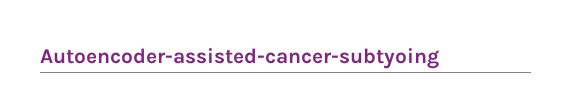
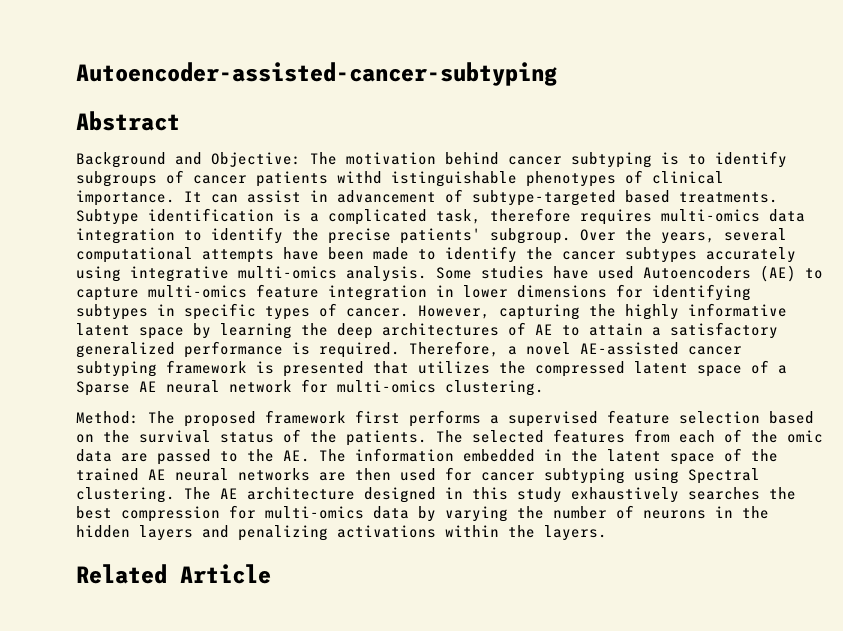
- Autoencoder-assisted-cancer-subtyoing
+ Autoencoder-assisted-cancer-subtyping
+ Abstract
+ Background and Objective: The motivation behind cancer subtyping is to identify subgroups of cancer patients withd istinguishable phenotypes of clinical importance. It can assist in advancement of subtype-targeted based treatments. Subtype identification is a complicated task, therefore requires multi-omics data integration to identify the precise patients' subgroup. Over the years, several computational attempts have been made to identify the cancer subtypes accurately using integrative multi-omics analysis. Some studies have used Autoencoders (AE) to capture multi-omics feature integration in lower dimensions for identifying subtypes in specific types of cancer. However, capturing the highly informative latent space by learning the deep architectures of AE to attain a satisfactory generalized performance is required. Therefore, a novel AE-assisted cancer subtyping framework is presented that utilizes the compressed latent space of a Sparse AE neural network for multi-omics clustering.
+ Method: The proposed framework first performs a supervised feature selection based on the survival status of the patients. The selected features from each of the omic data are passed to the AE. The information embedded in the latent space of the trained AE neural networks are then used for cancer subtyping using Spectral clustering. The AE architecture designed in this study exhaustively searches the best compression for multi-omics data by varying the number of neurons in the hidden layers and penalizing activations within the layers.
+ Related Article

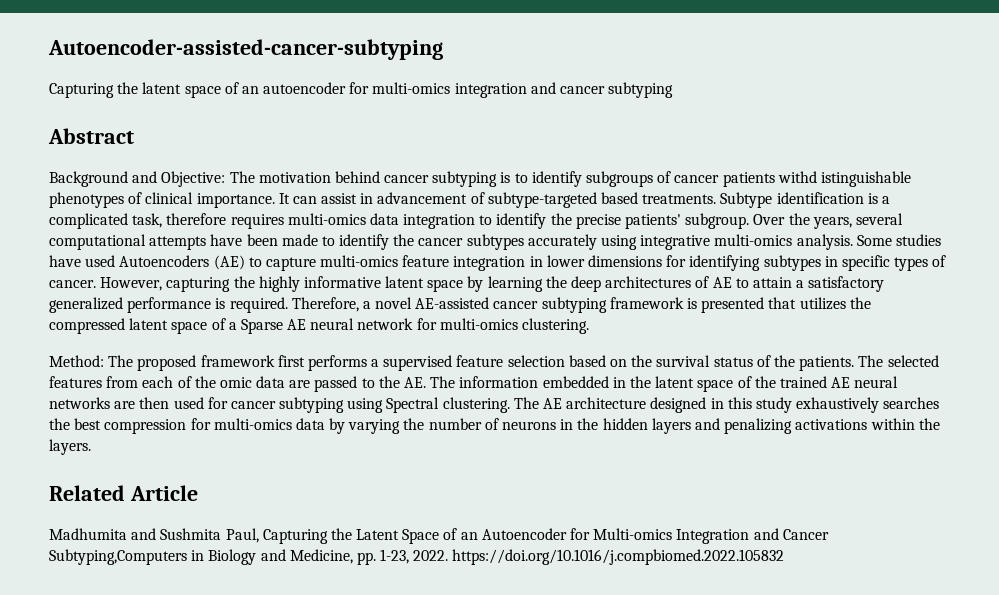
+ Capturing the latent space of an autoencoder for multi-omics integration and cancer subtyping
+ Madhumita and Sushmita Paul, Capturing the Latent Space of an Autoencoder for Multi-omics Integration and Cancer Subtyping,Computers in Biology and Medicine, pp. 1-23, 2022. https://doi.org/10.1016/j.compbiomed.2022.105832

